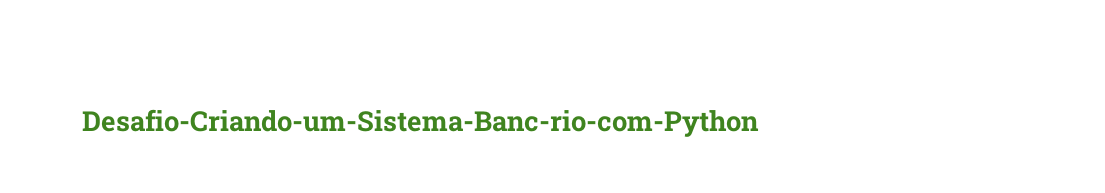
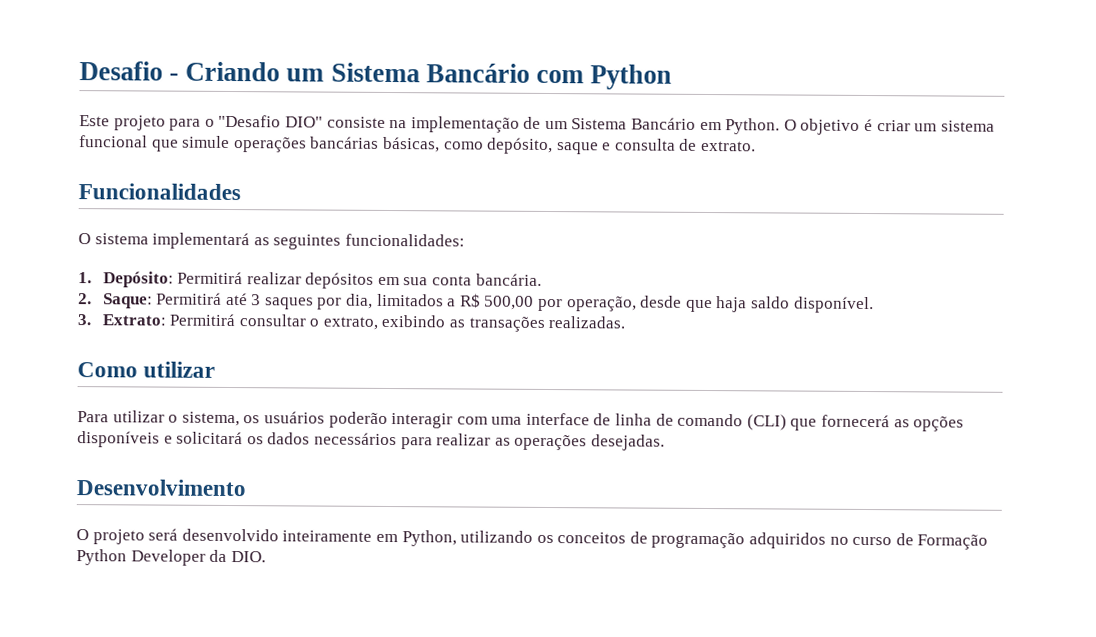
- Desafio-Criando-um-Sistema-Banc-rio-com-Python
+ Desafio - Criando um Sistema Bancário com Python
+ Este projeto para o "Desafio DIO" consiste na implementação de um Sistema Bancário em Python. O objetivo é criar um sistema funcional que simule operações bancárias básicas, como depósito, saque e consulta de extrato.
+ Funcionalidades
+ O sistema implementará as seguintes funcionalidades:
+ 1. Depósito: Permitirá realizar depósitos em sua conta bancária.
+ 2. Saque: Permitirá até 3 saques por dia, limitados a R$ 500,00 por operação, desde que haja saldo disponível.
+ 3. Extrato: Permitirá consultar o extrato, exibindo as transações realizadas.
+ Como utilizar
+ Para utilizar o sistema, os usuários poderão interagir com uma interface de linha de comando (CLI) que fornecerá as opções disponíveis e solicitará os dados necessários para realizar as operações desejadas.
+ Desenvolvimento
+ O projeto será desenvolvido inteiramente em Python, utilizando os conceitos de programação adquiridos no curso de Formação Python Developer da DIO.

